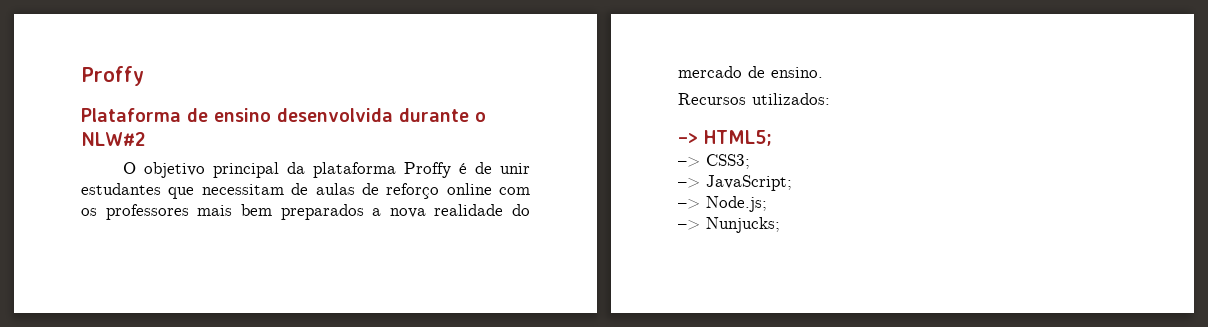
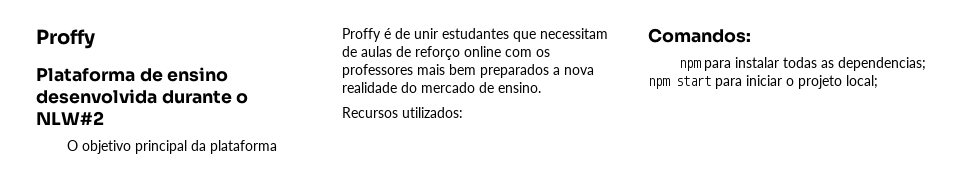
- –> HTML5;
- –> CSS3;
- –> JavaScript;
- –> Node.js;
- –> Nunjucks;
+ Comandos:
+ npm para instalar todas as dependencias; npm start para iniciar o projeto local;

